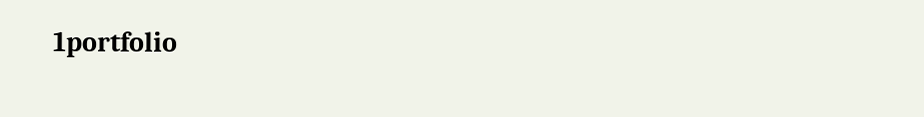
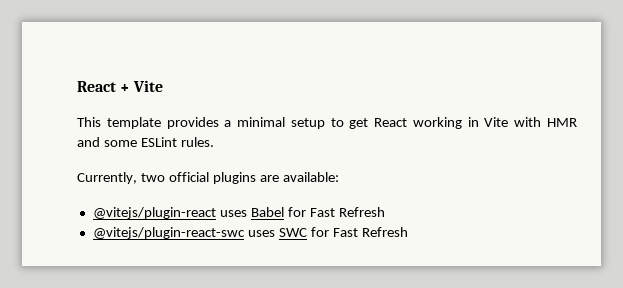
- 1portfolio
+ React + Vite
+ This template provides a minimal setup to get React working in Vite with HMR and some ESLint rules.
+ Currently, two official plugins are available:
+ @vitejs/plugin-react uses Babel for Fast Refresh
+ @vitejs/plugin-react-swc uses SWC for Fast Refresh

